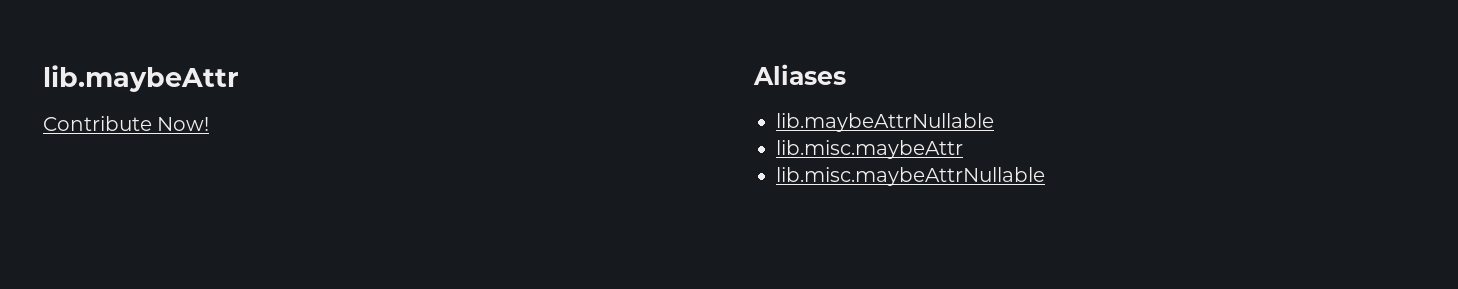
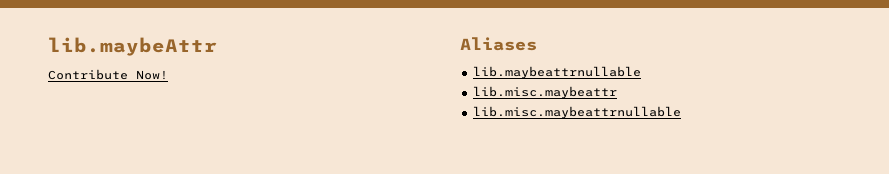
- lib.maybeAttrNullable
- lib.misc.maybeAttr
- lib.misc.maybeAttrNullable
+ lib.maybeattrnullable
+ lib.misc.maybeattr
+ lib.misc.maybeattrnullable

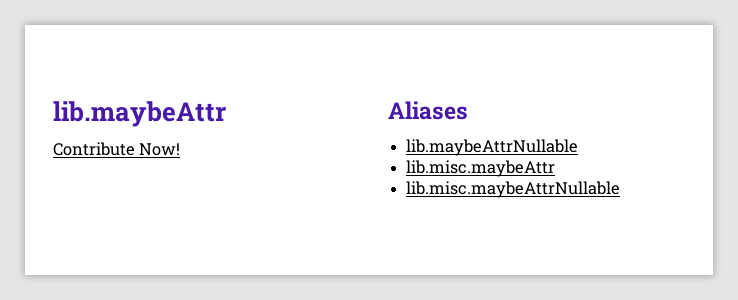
- lib.maybeattrnullable
- lib.misc.maybeattr
- lib.misc.maybeattrnullable
+ lib.maybeAttrNullable
+ lib.misc.maybeAttr
+ lib.misc.maybeAttrNullable

